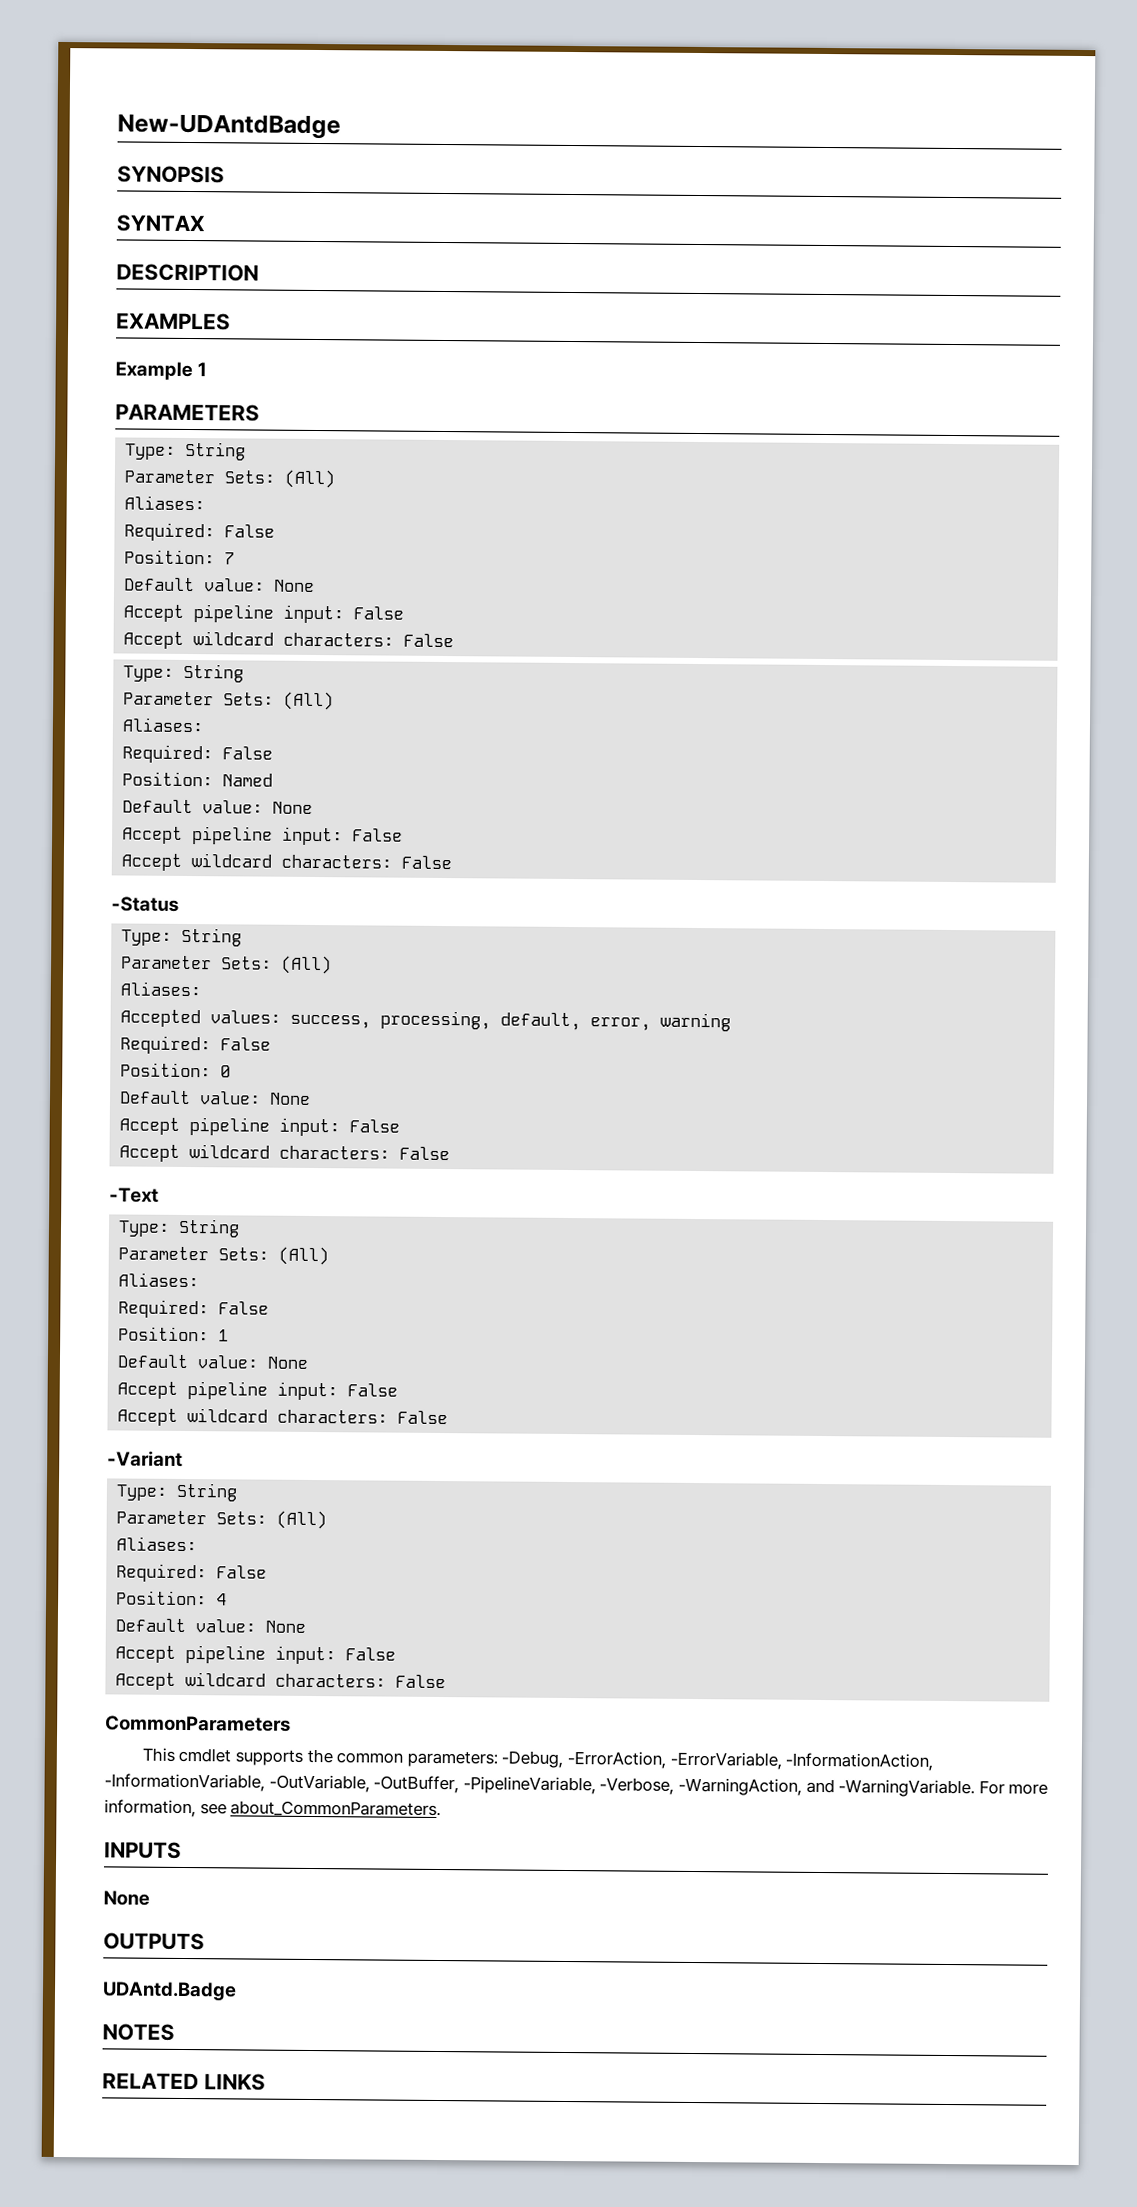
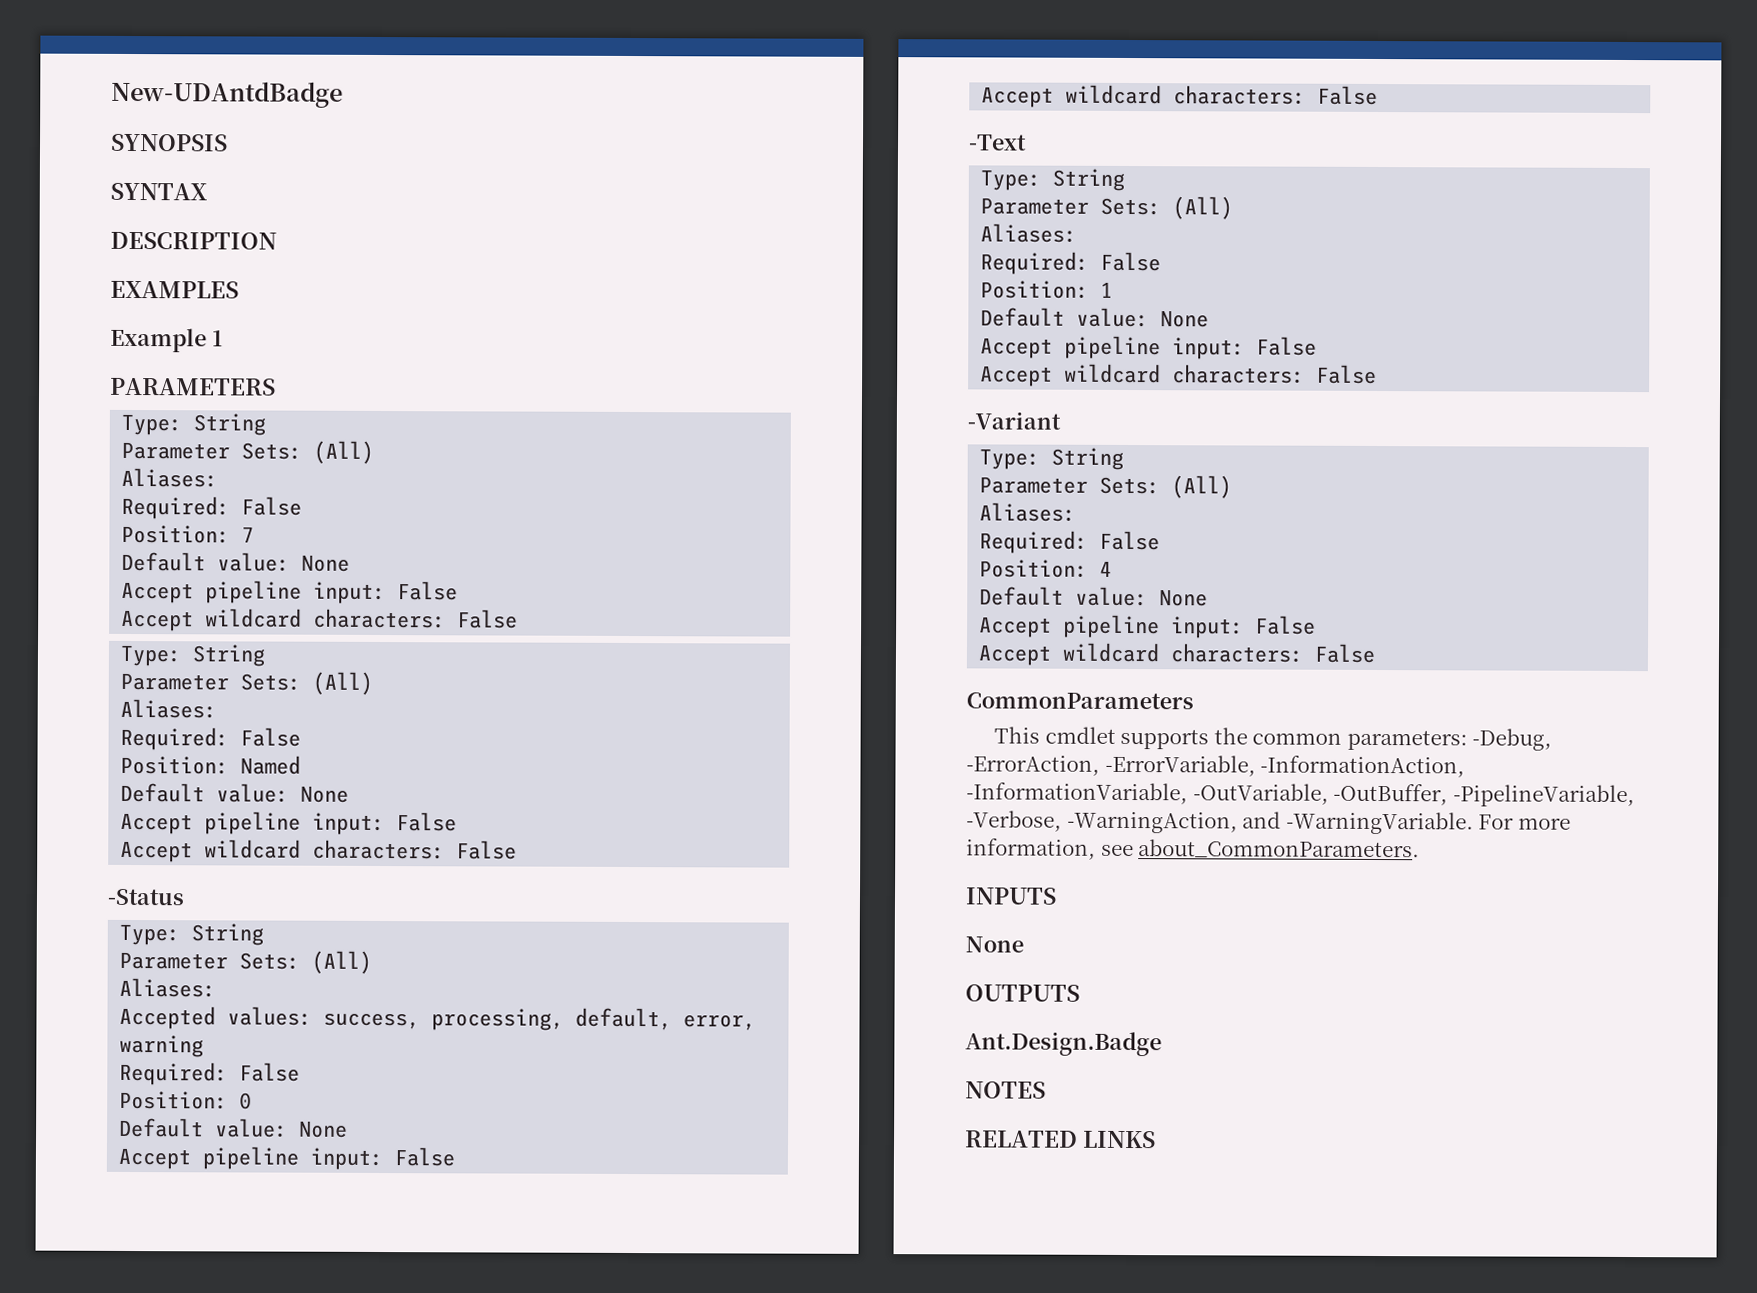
- UDAntd.Badge
+ Ant.Design.Badge

